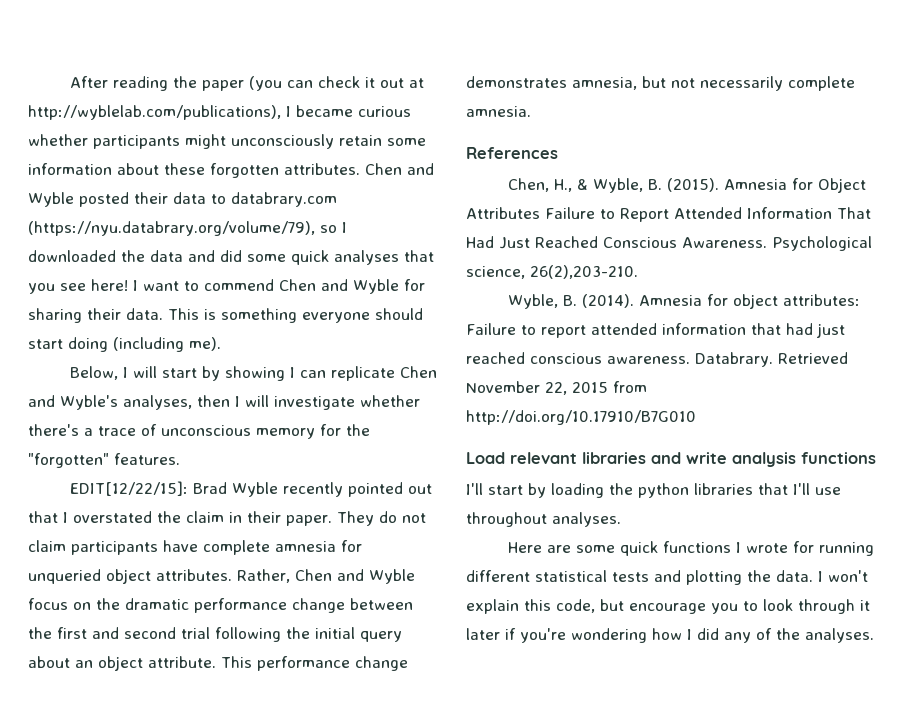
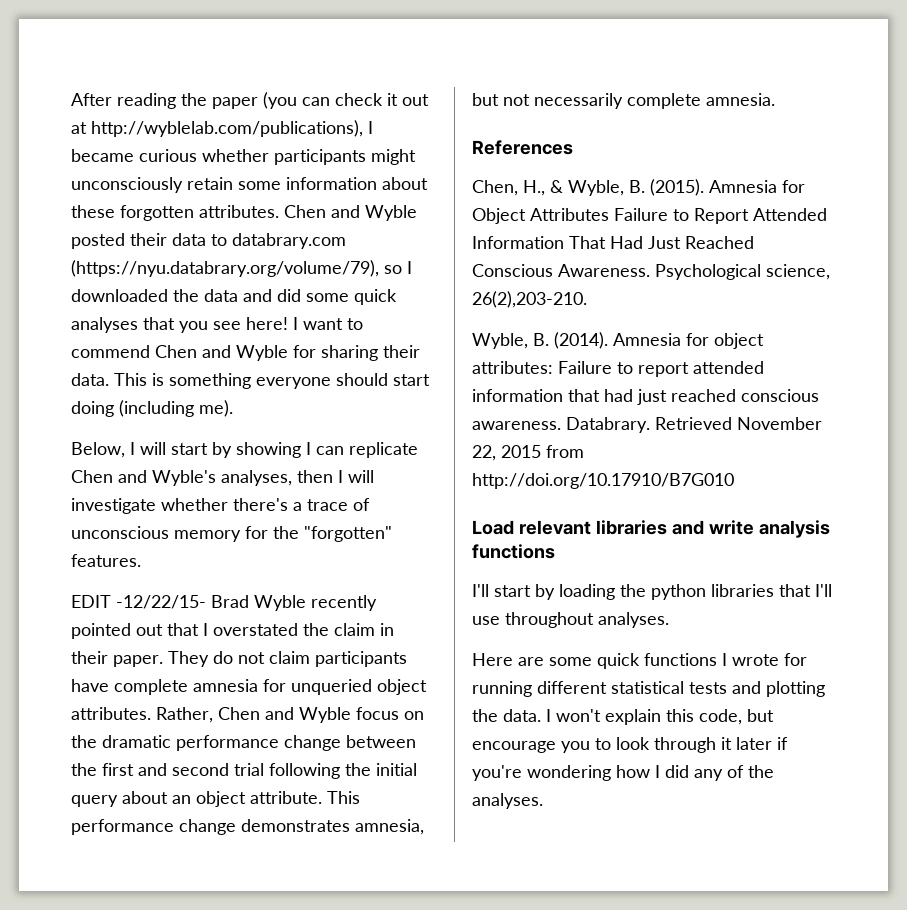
- EDIT[12/22/15]: Brad Wyble recently pointed out that I overstated the claim in their paper.
+ EDIT -12/22/15- Brad Wyble recently pointed out that I overstated the claim in their paper.

